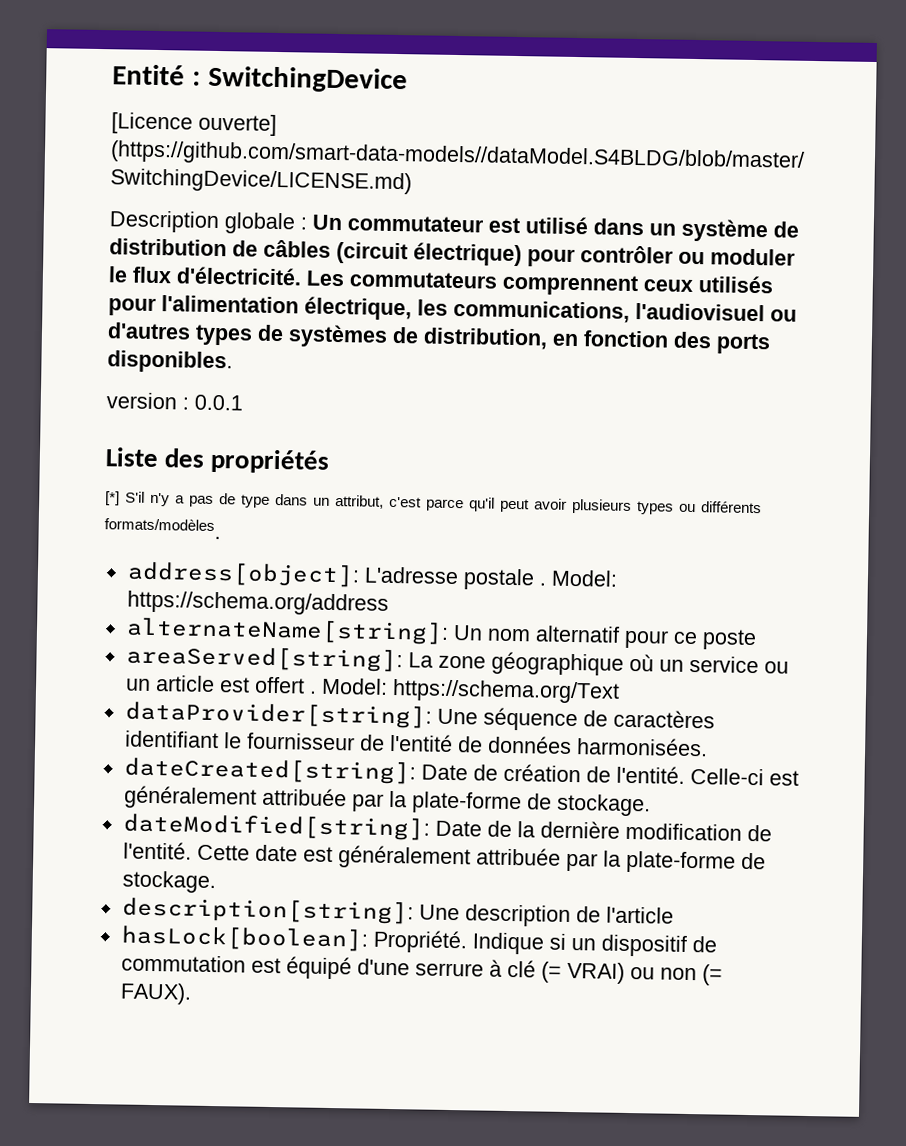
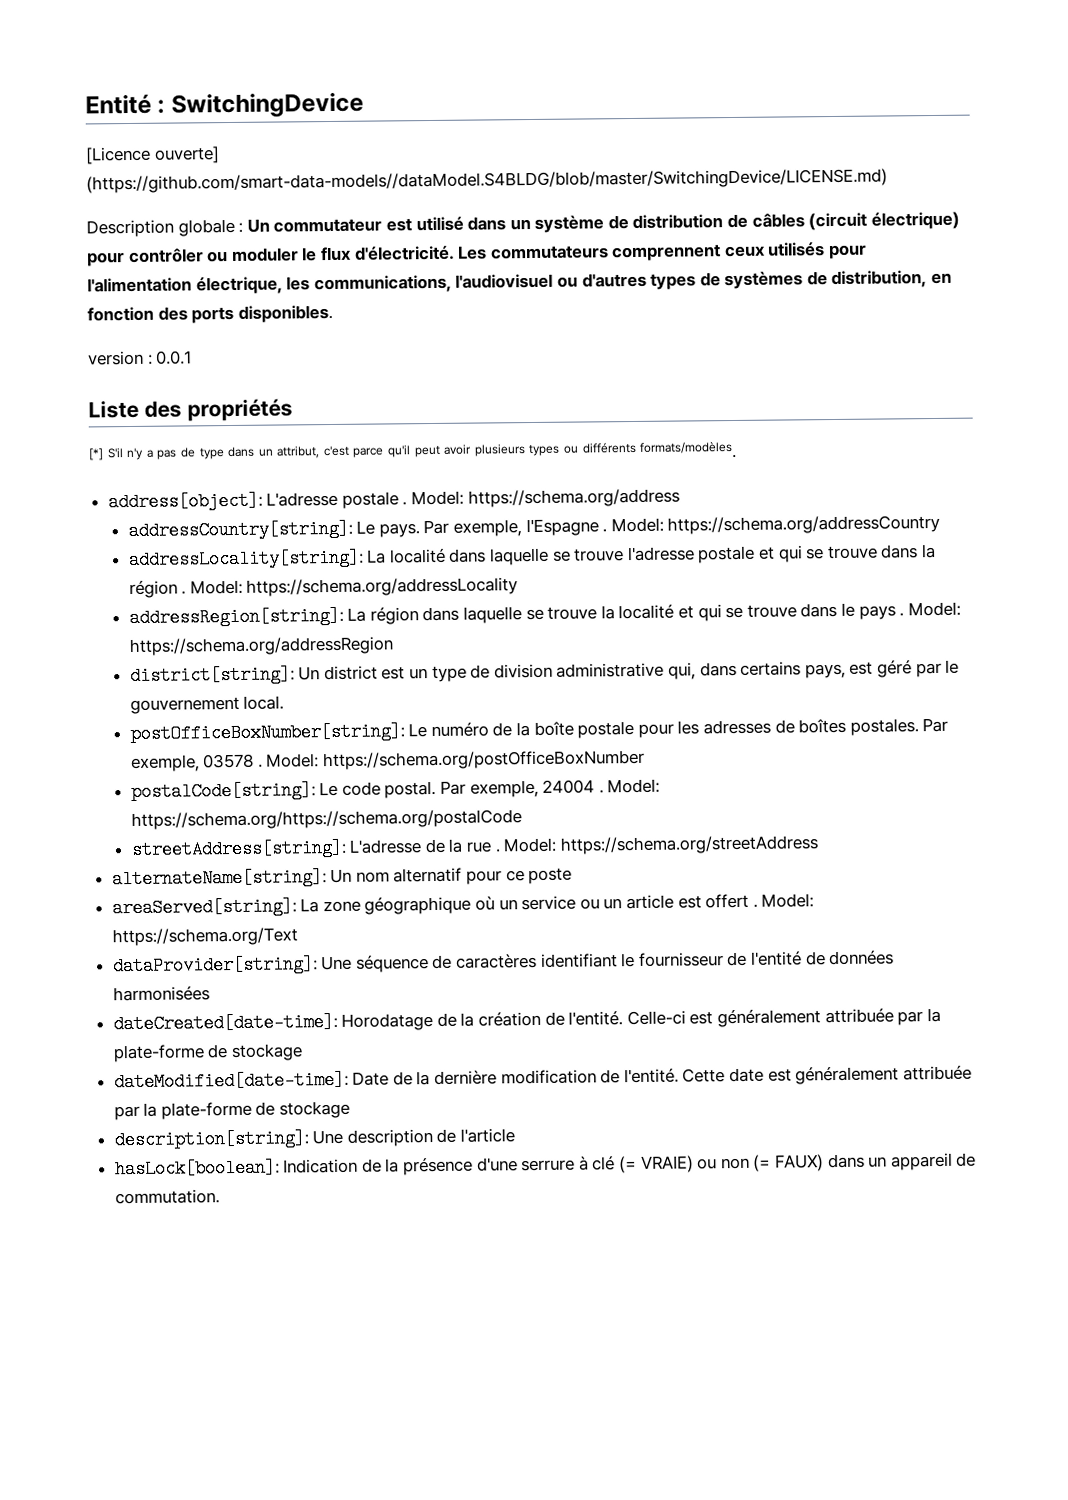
+ addressCountry[string]: Le pays. Par exemple, l'Espagne . Model: https://schema.org/addressCountry
+ addressLocality[string]: La localité dans laquelle se trouve l'adresse postale et qui se trouve dans la région . Model: https://schema.org/addressLocality
+ addressRegion[string]: La région dans laquelle se trouve la localité et qui se trouve dans le pays . Model: https://schema.org/addressRegion
+ district[string]: Un district est un type de division administrative qui, dans certains pays, est géré par le gouvernement local.
+ postOfficeBoxNumber[string]: Le numéro de la boîte postale pour les adresses de boîtes postales. Par exemple, 03578 . Model: https://schema.org/postOfficeBoxNumber
+ postalCode[string]: Le code postal. Par exemple, 24004 . Model: https://schema.org/https://schema.org/postalCode
+ streetAddress[string]: L'adresse de la rue . Model: https://schema.org/streetAddress
- dataProvider[string]: Une séquence de caractères identifiant le fournisseur de l'entité de données harmonisées.
- dateCreated[string]: Date de création de l'entité.
+ dataProvider[string]: Une séquence de caractères identifiant le fournisseur de l'entité de données harmonisées
+ dateCreated[date-time]: Horodatage de la création de l'entité.
- Celle-ci est généralement attribuée par la plate-forme de stockage.
- dateModified[string]: Date de la dernière modification de l'entité.
+ Celle-ci est généralement attribuée par la plate-forme de stockage
+ dateModified[date-time]: Date de la dernière modification de l'entité.
- Cette date est généralement attribuée par la plate-forme de stockage.
+ Cette date est généralement attribuée par la plate-forme de stockage
- hasLock[boolean]: Propriété. Indique si un dispositif de commutation est équipé d'une serrure à clé (= VRAI) ou non (= FAUX).
+ hasLock[boolean]: Indication de la présence d'une serrure à clé (= VRAIE) ou non (= FAUX) dans un appareil de commutation.

